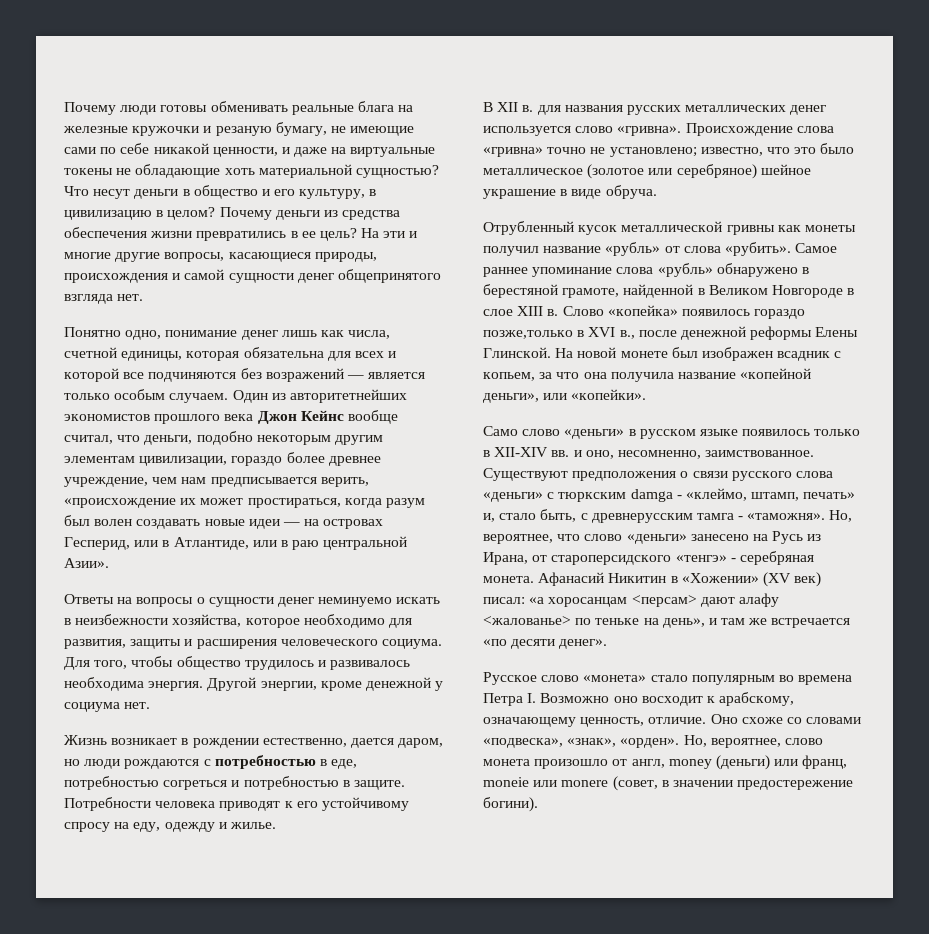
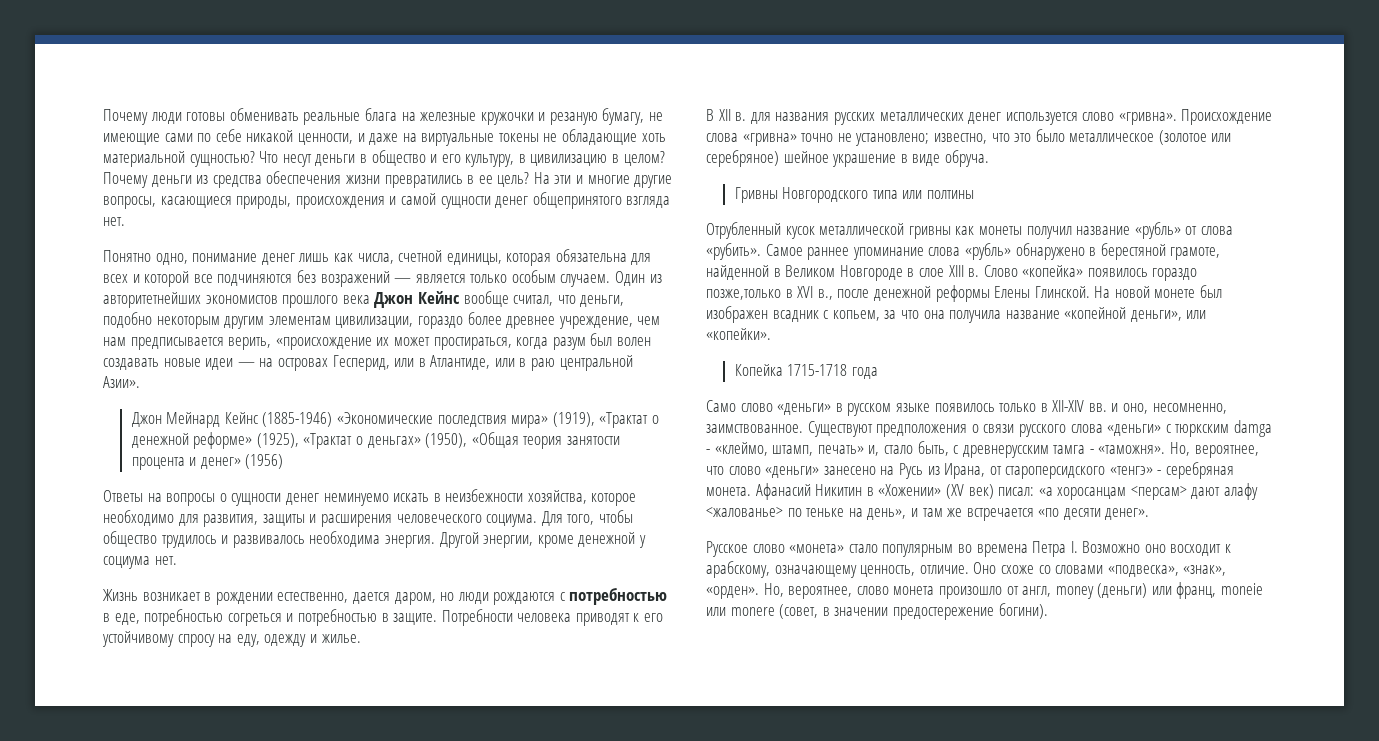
+ Джон Мейнард Кейнс (1885-1946) «Экономические последствия мира» (1919), «Трактат о денежной реформе» (1925), «Трактат о деньгах» (1950), «Общая теория занятости процента и денег» (1956)
+ Гривны Новгородского типа или полтины
+ Копейка 1715-1718 года

